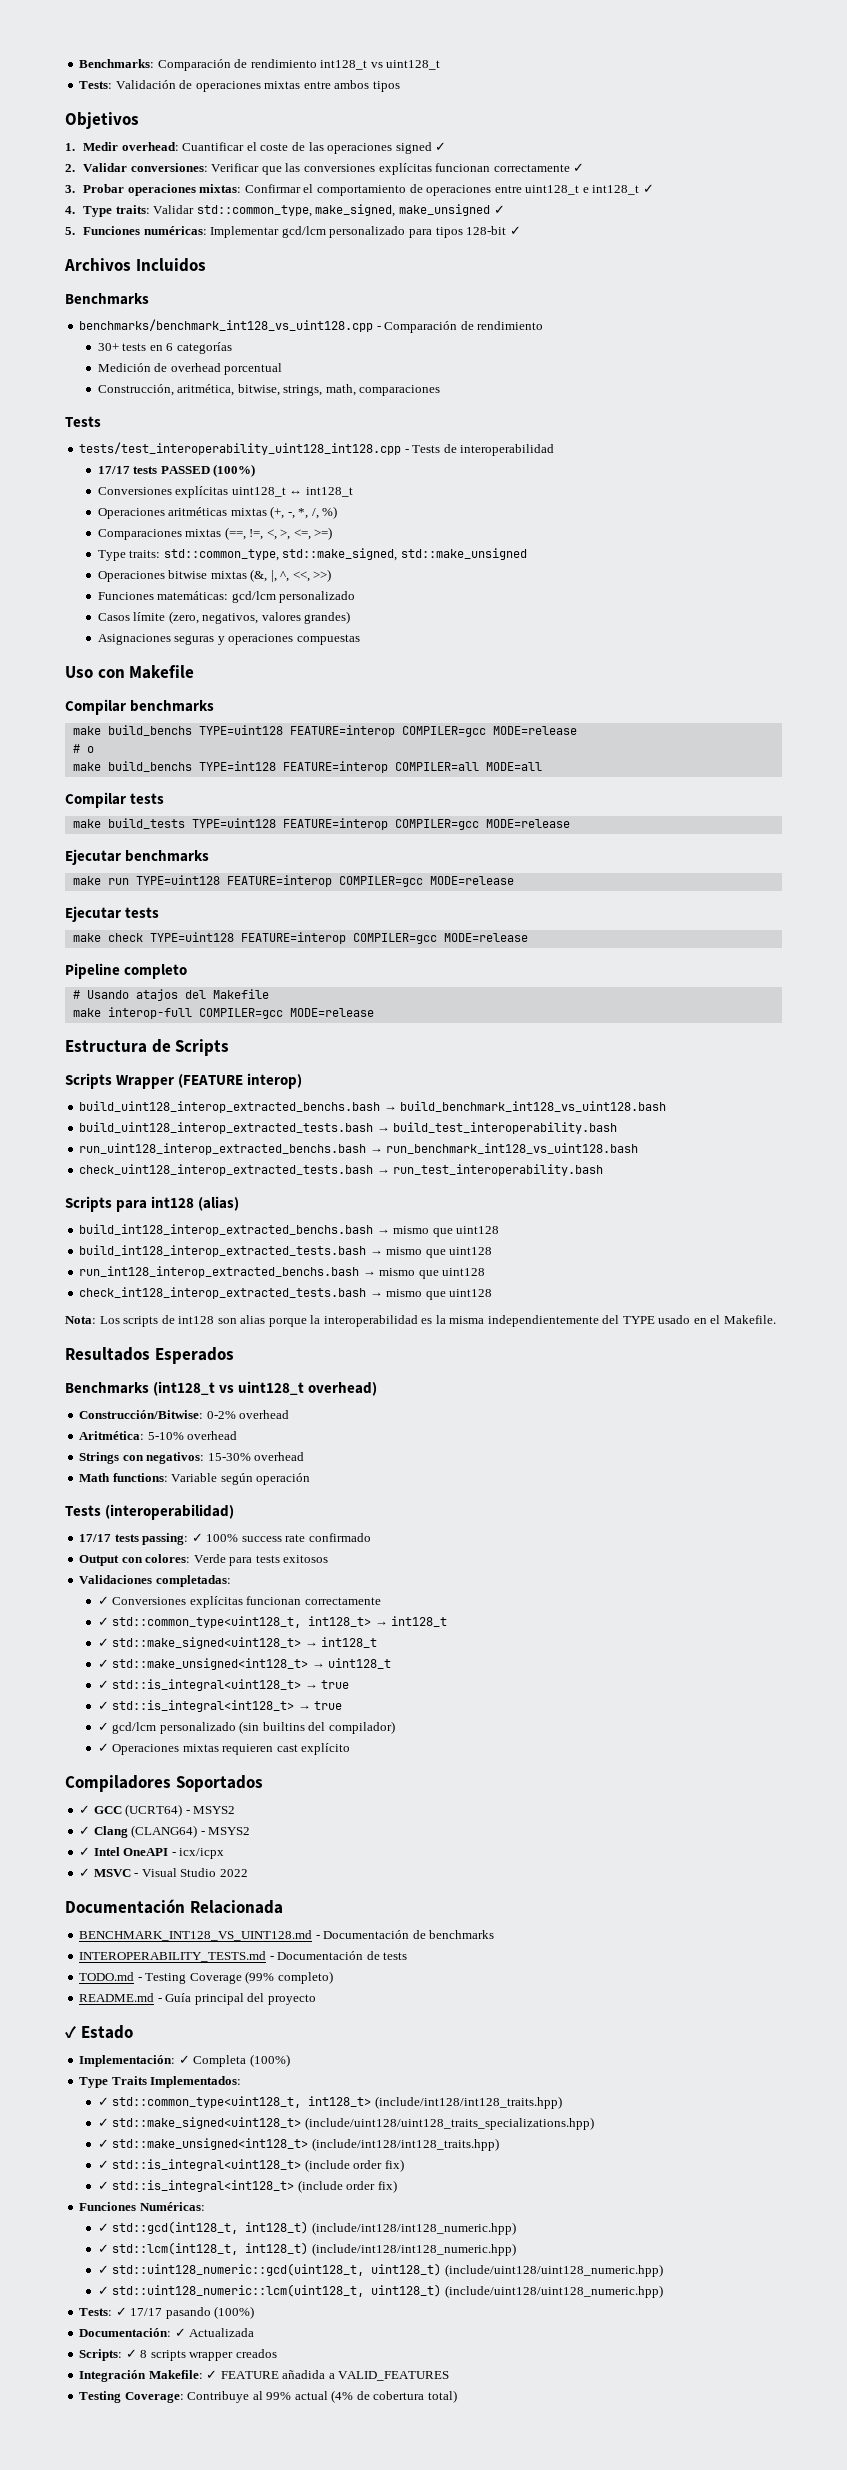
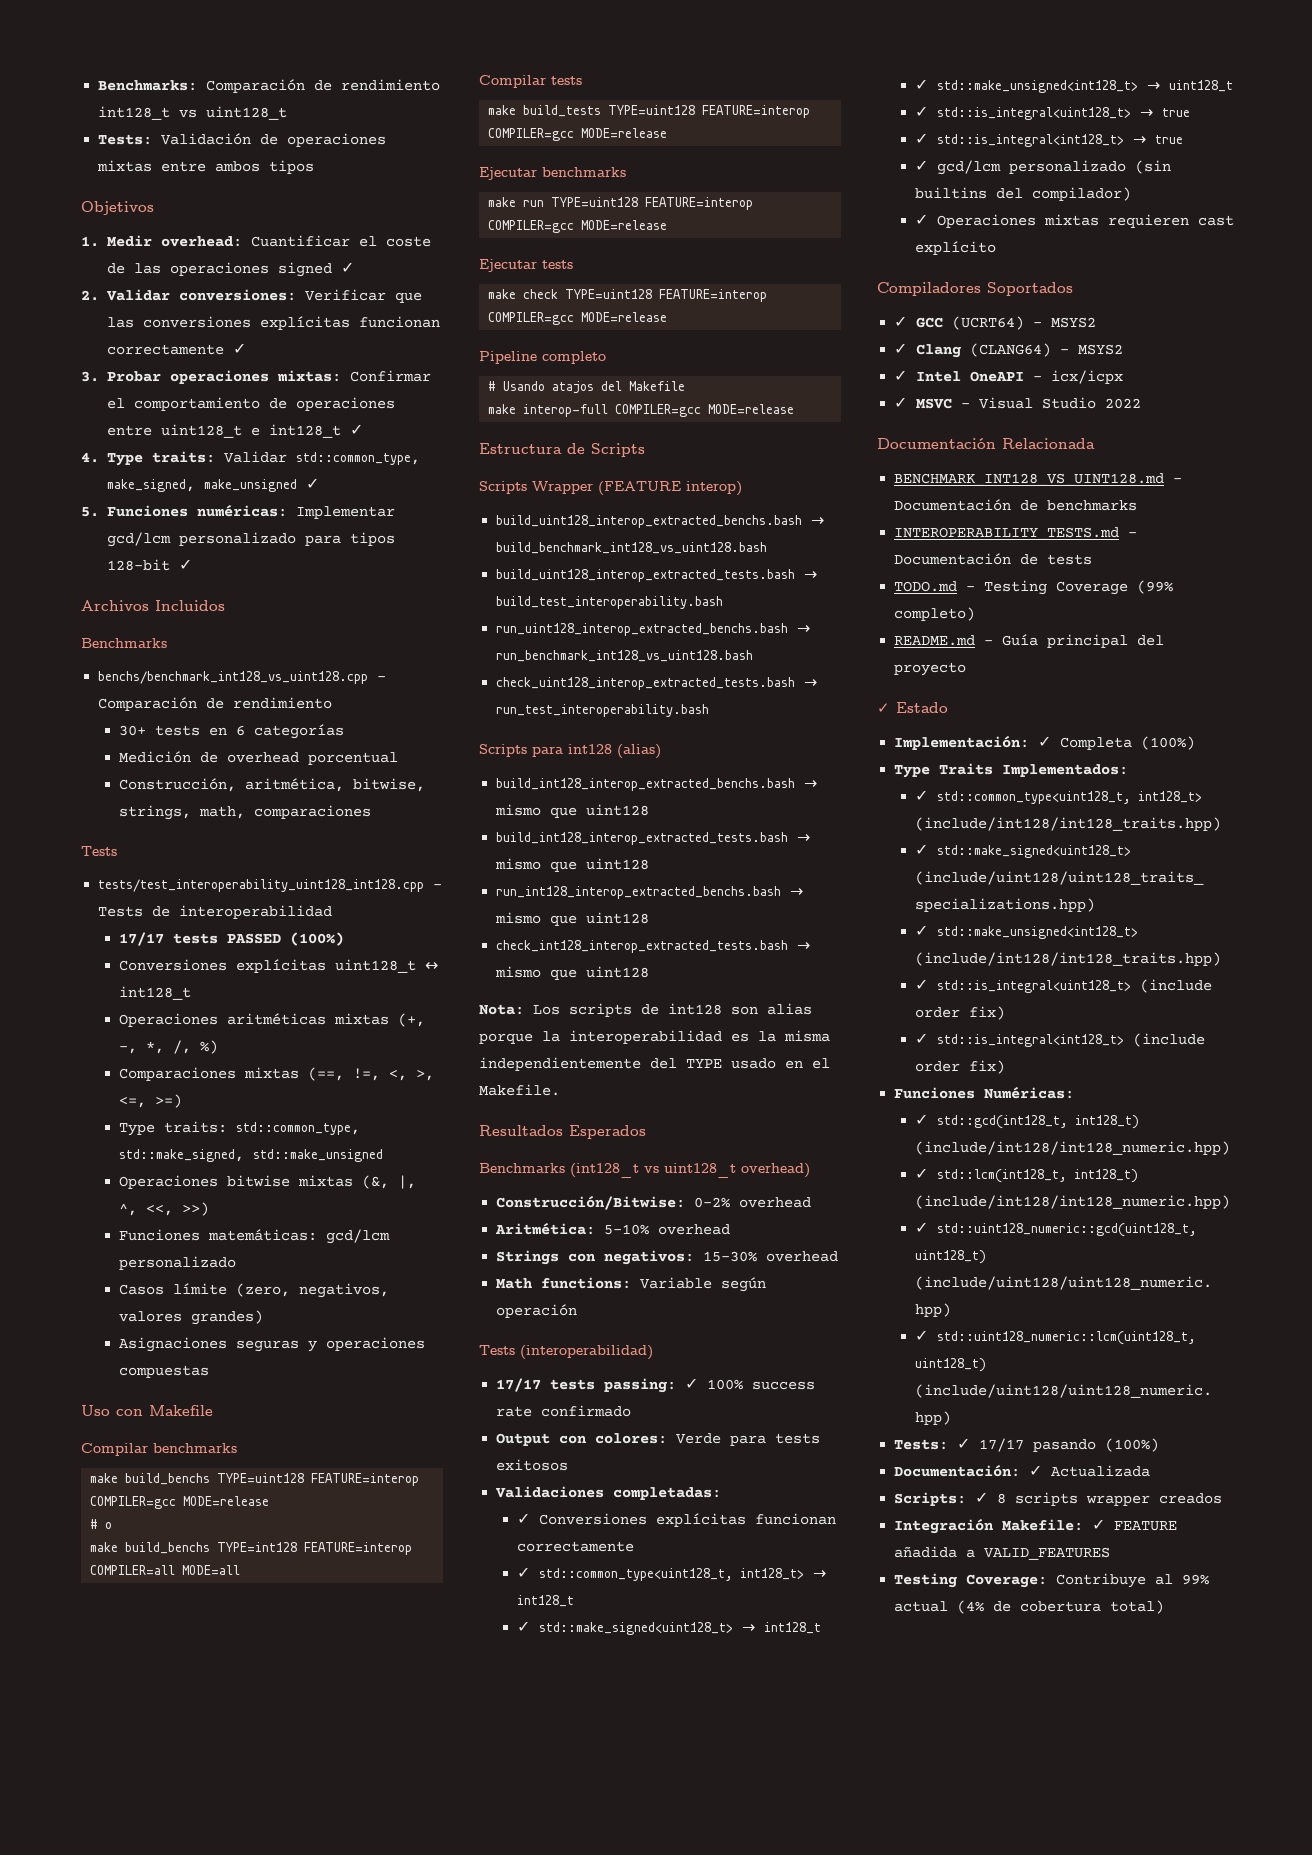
- benchmarks/benchmark_int128_vs_uint128.cpp - Comparación de rendimiento
+ benchs/benchmark_int128_vs_uint128.cpp - Comparación de rendimiento

